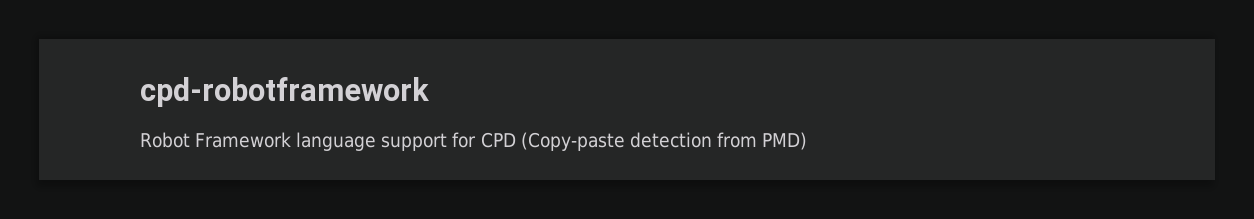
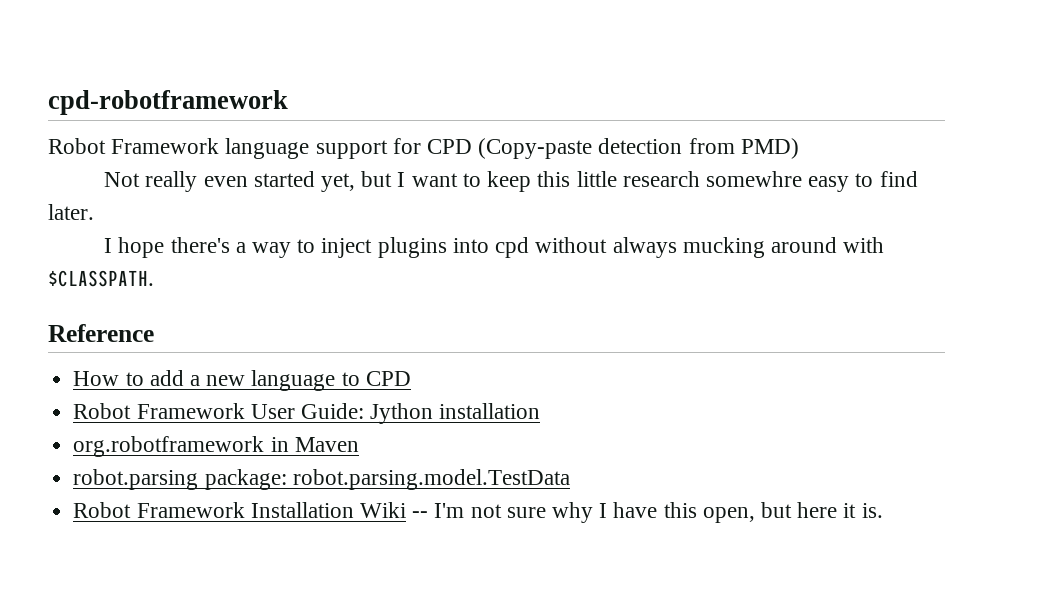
+ Not really even started yet, but I want to keep this little research somewhre easy to find later.
+ I hope there's a way to inject plugins into cpd without always mucking around with $CLASSPATH.
+ Reference
+ How to add a new language to CPD
+ Robot Framework User Guide: Jython installation
+ org.robotframework in Maven
+ robot.parsing package: robot.parsing.model.TestData
+ Robot Framework Installation Wiki -- I'm not sure why I have this open, but here it is.

